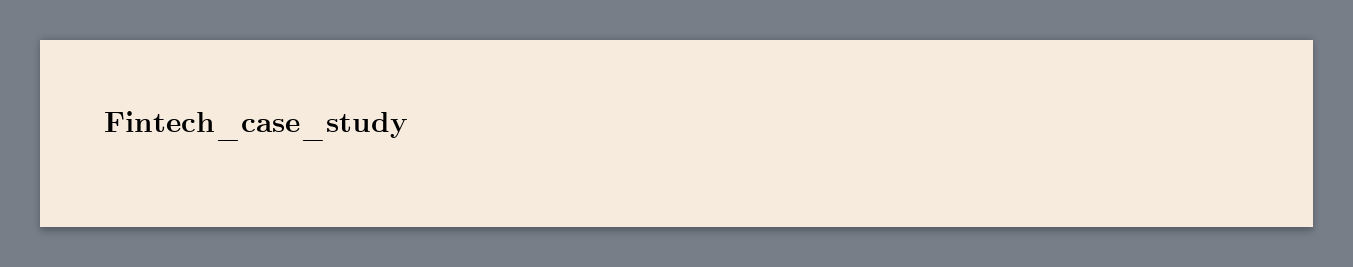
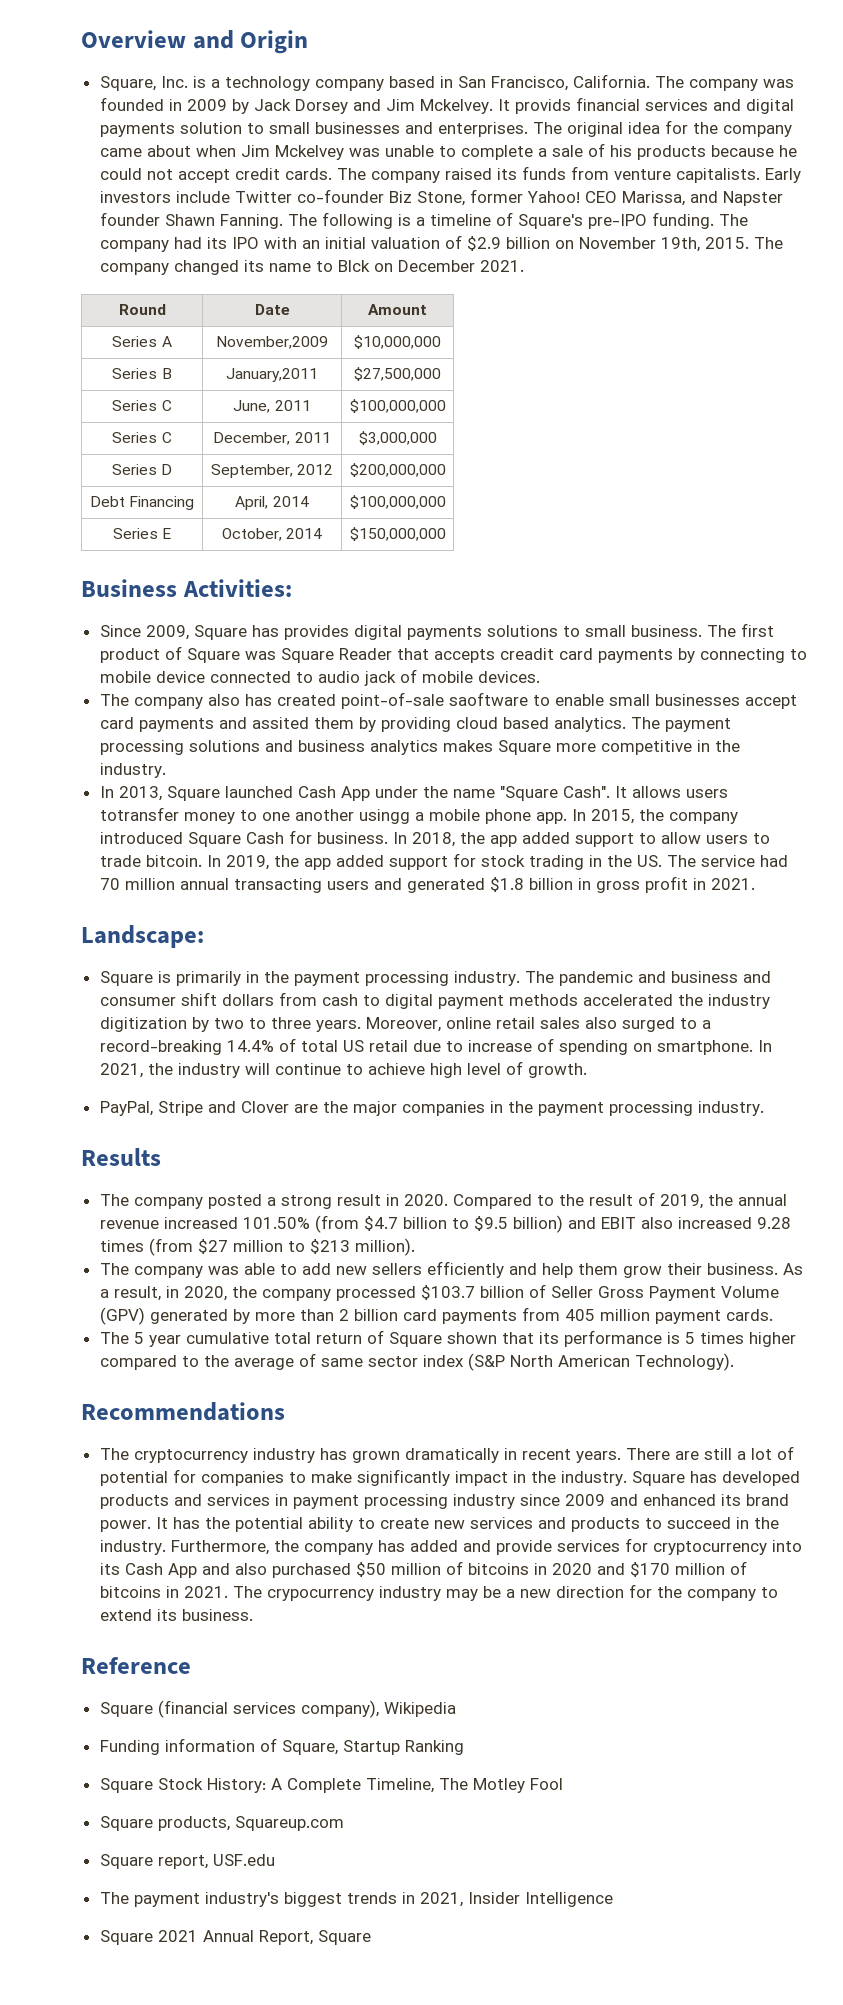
- Fintech_case_study
+ Overview and Origin
+ Square, Inc. is a technology company based in San Francisco, California. The company was founded in 2009 by Jack Dorsey and Jim Mckelvey. It provids financial services and digital payments solution to small businesses and enterprises. The original idea for the company came about when Jim Mckelvey was unable to complete a sale of his products because he could not accept credit cards. The company raised its funds from venture capitalists. Early investors include Twitter co-founder Biz Stone, former Yahoo! CEO Marissa, and Napster founder Shawn Fanning. The following is a timeline of Square's pre-IPO funding. The company had its IPO with an initial valuation of $2.9 billion on November 19th, 2015. The company changed its name to Blck on December 2021.
+ Round | Date | Amount
+ Series A | November,2009 | $10,000,000
+ Series B | January,2011 | $27,500,000
+ Series C | June, 2011 | $100,000,000
+ Series C | December, 2011 | $3,000,000
+ Series D | September, 2012 | $200,000,000
+ Debt Financing | April, 2014 | $100,000,000
+ Series E | October, 2014 | $150,000,000
+ Business Activities:
+ Since 2009, Square has provides digital payments solutions to small business. The first product of Square was Square Reader that accepts creadit card payments by connecting to mobile device connected to audio jack of mobile devices.
+ The company also has created point-of-sale saoftware to enable small businesses accept card payments and assited them by providing cloud based analytics. The payment processing solutions and business analytics makes Square more competitive in the industry.
+ In 2013, Square launched Cash App under the name "Square Cash". It allows users totransfer money to one another usingg a mobile phone app. In 2015, the company introduced Square Cash for business. In 2018, the app added support to allow users to trade bitcoin. In 2019, the app added support for stock trading in the US. The service had 70 million annual transacting users and generated $1.8 billion in gross profit in 2021.
+ Landscape:
+ Square is primarily in the payment processing industry. The pandemic and business and consumer shift dollars from cash to digital payment methods accelerated the industry digitization by two to three years. Moreover, online retail sales also surged to a record-breaking 14.4% of total US retail due to increase of spending on smartphone. In 2021, the industry will continue to achieve high level of growth.
+ PayPal, Stripe and Clover are the major companies in the payment processing industry.
+ Results
+ The company posted a strong result in 2020. Compared to the result of 2019, the annual revenue increased 101.50% (from $4.7 billion to $9.5 billion) and EBIT also increased 9.28 times (from $27 million to $213 million).
+ The company was able to add new sellers efficiently and help them grow their business. As a result, in 2020, the company processed $103.7 billion of Seller Gross Payment Volume (GPV) generated by more than 2 billion card payments from 405 million payment cards.
+ The 5 year cumulative total return of Square shown that its performance is 5 times higher compared to the average of same sector index (S&P North American Technology).
+ Recommendations
+ The cryptocurrency industry has grown dramatically in recent years. There are still a lot of potential for companies to make significantly impact in the industry. Square has developed products and services in payment processing industry since 2009 and enhanced its brand power. It has the potential ability to create new services and products to succeed in the industry. Furthermore, the company has added and provide services for cryptocurrency into its Cash App and also purchased $50 million of bitcoins in 2020 and $170 million of bitcoins in 2021. The crypocurrency industry may be a new direction for the company to extend its business.
+ Reference
+ Square (financial services company), Wikipedia
+ Funding information of Square, Startup Ranking
+ Square Stock History: A Complete Timeline, The Motley Fool
+ Square products, Squareup.com
+ Square report, USF.edu
+ The payment industry's biggest trends in 2021, Insider Intelligence
+ Square 2021 Annual Report, Square

